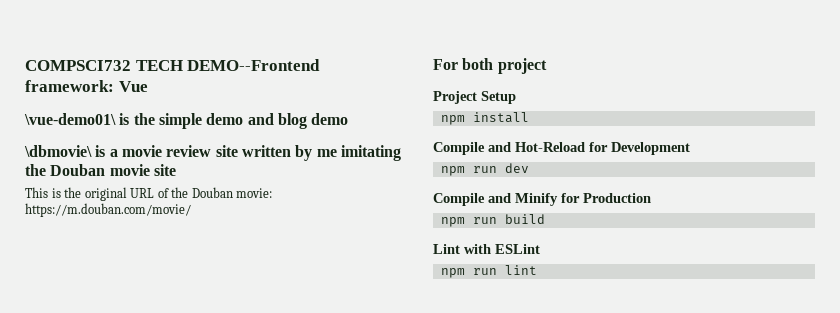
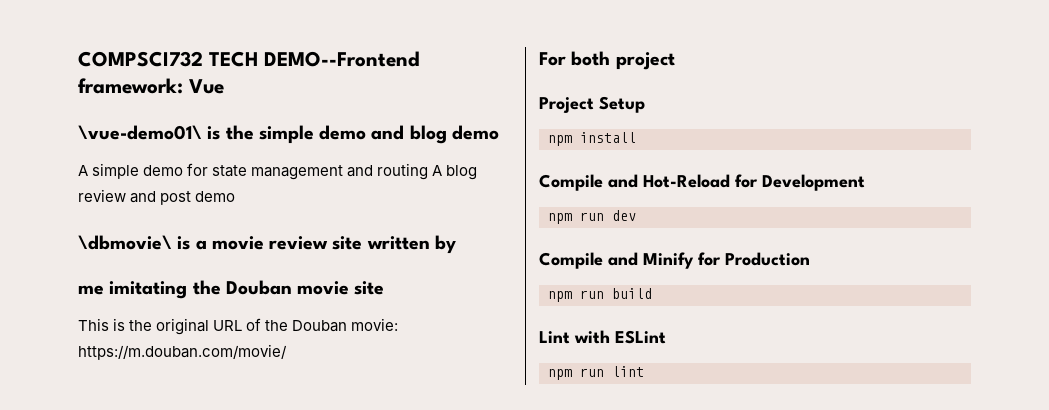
+ A simple demo for state management and routing A blog review and post demo
- \dbmovie\ is a movie review site written by me imitating the Douban movie site
+ \dbmovie\ is a movie review site written by
+ me imitating the Douban movie site

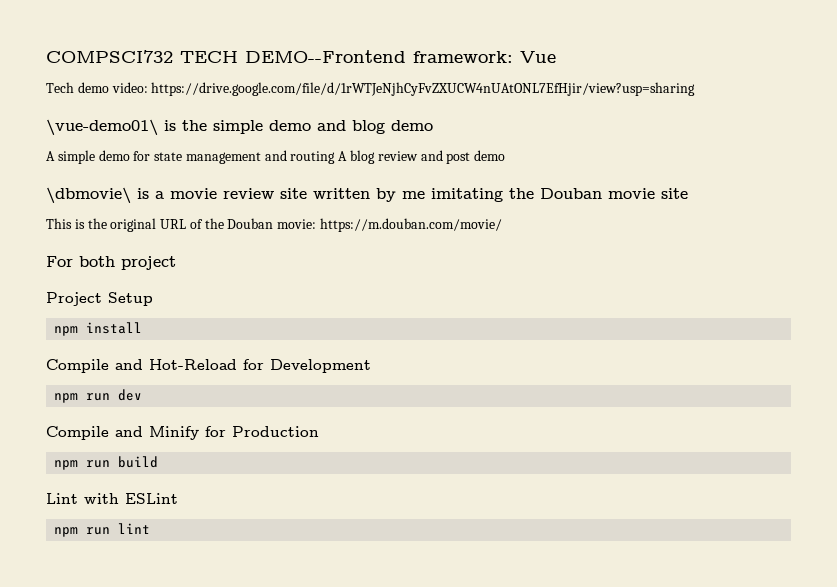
+ Tech demo video: https://drive.google.com/file/d/1rWTJeNjhCyFvZXUCW4nUAtONL7EfHjir/view?usp=sharing
- \dbmovie\ is a movie review site written by
- me imitating the Douban movie site
+ \dbmovie\ is a movie review site written by me imitating the Douban movie site

